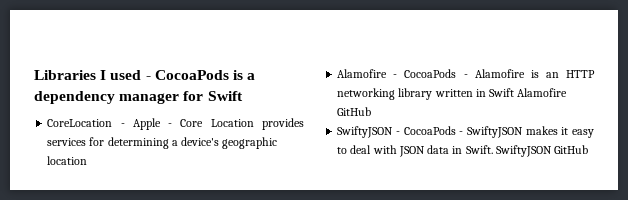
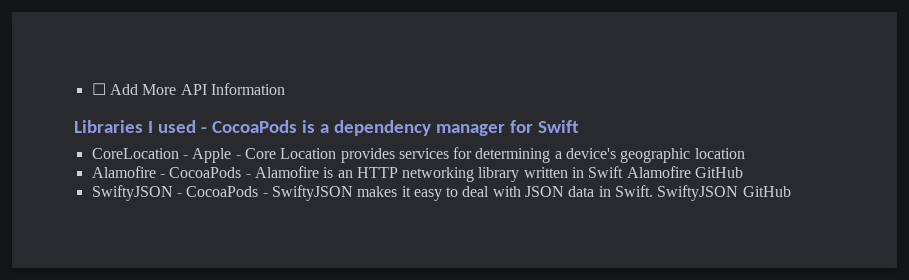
+ ☐ Add More API Information

